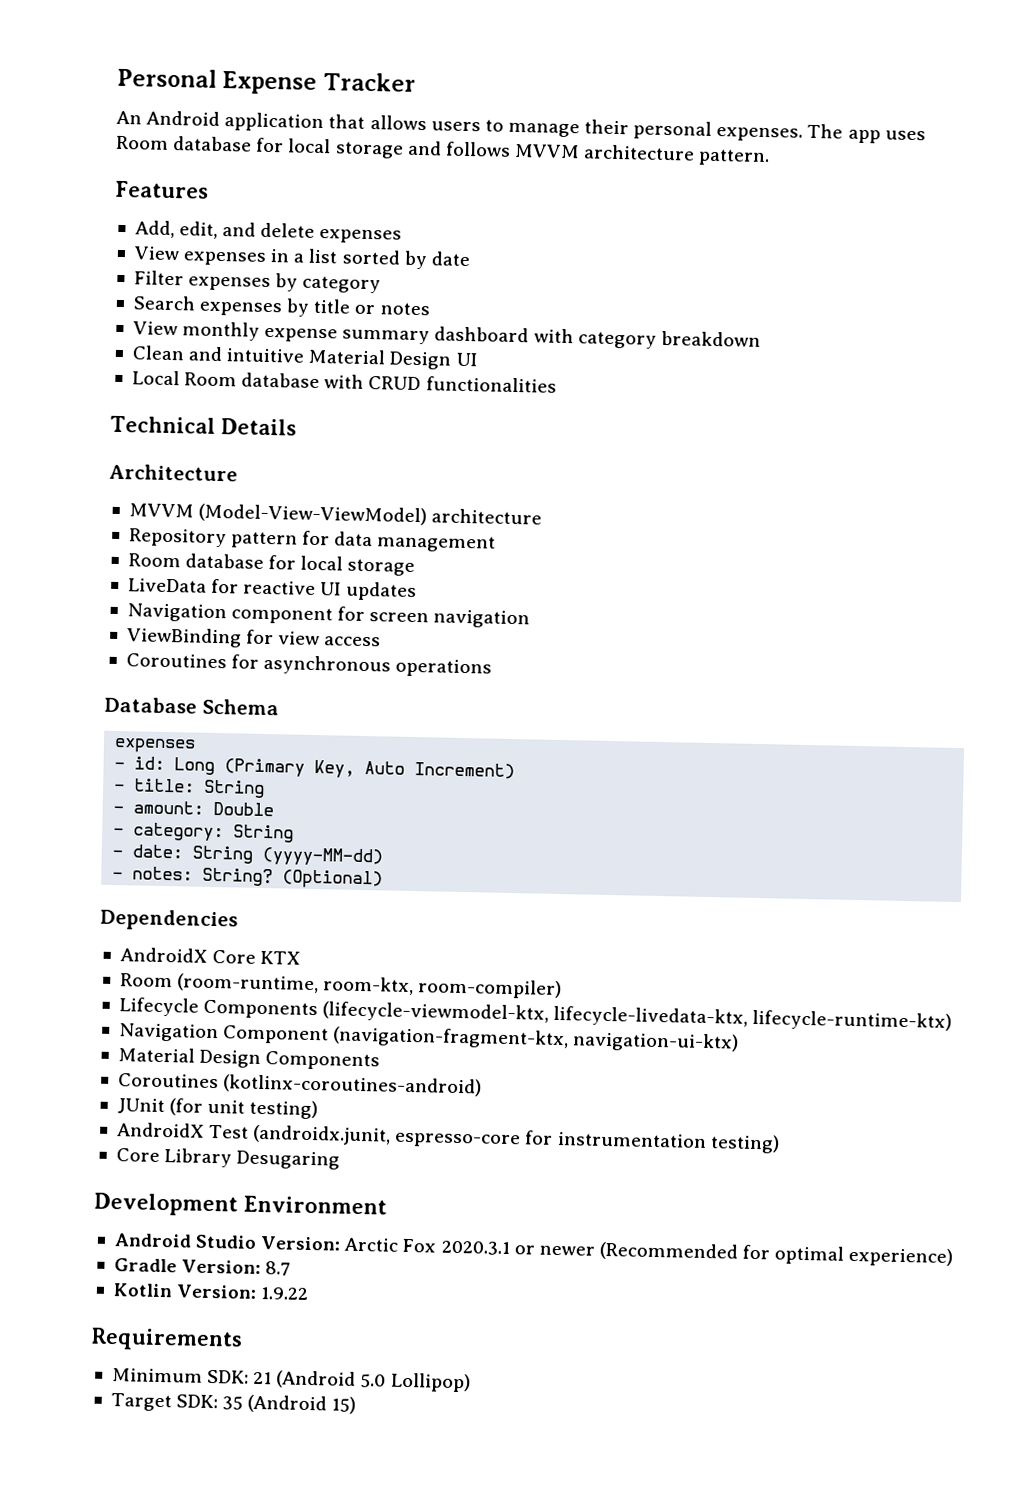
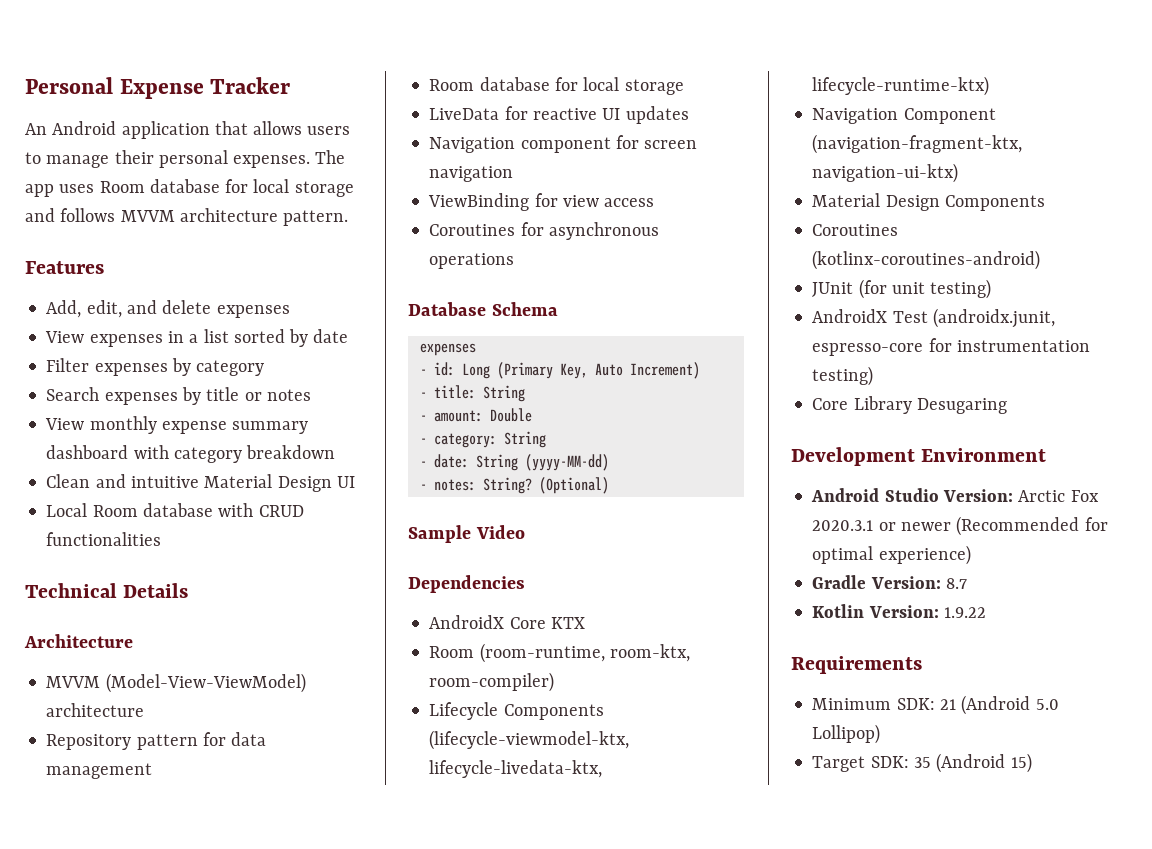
+ Sample Video

